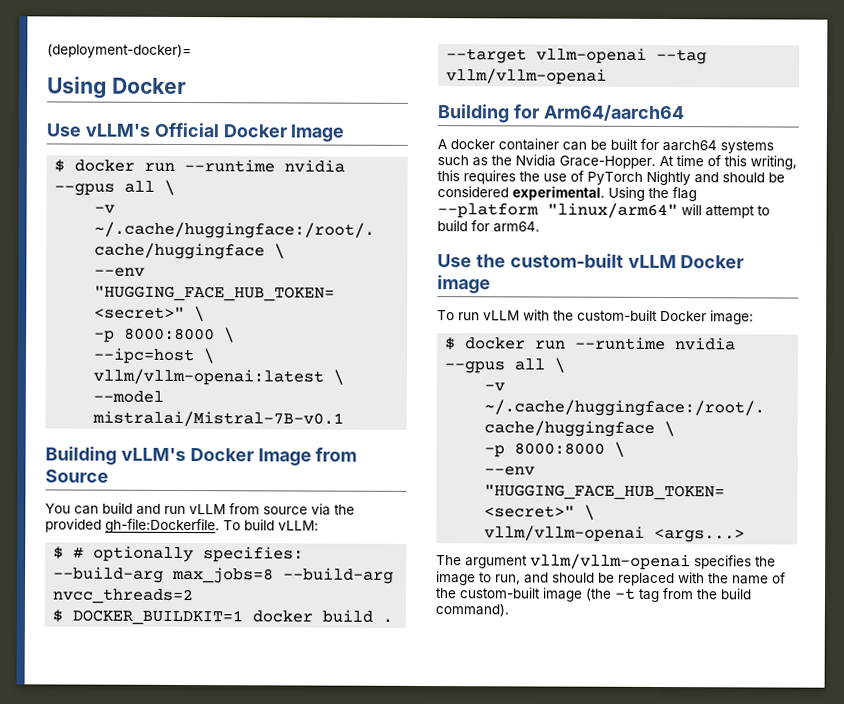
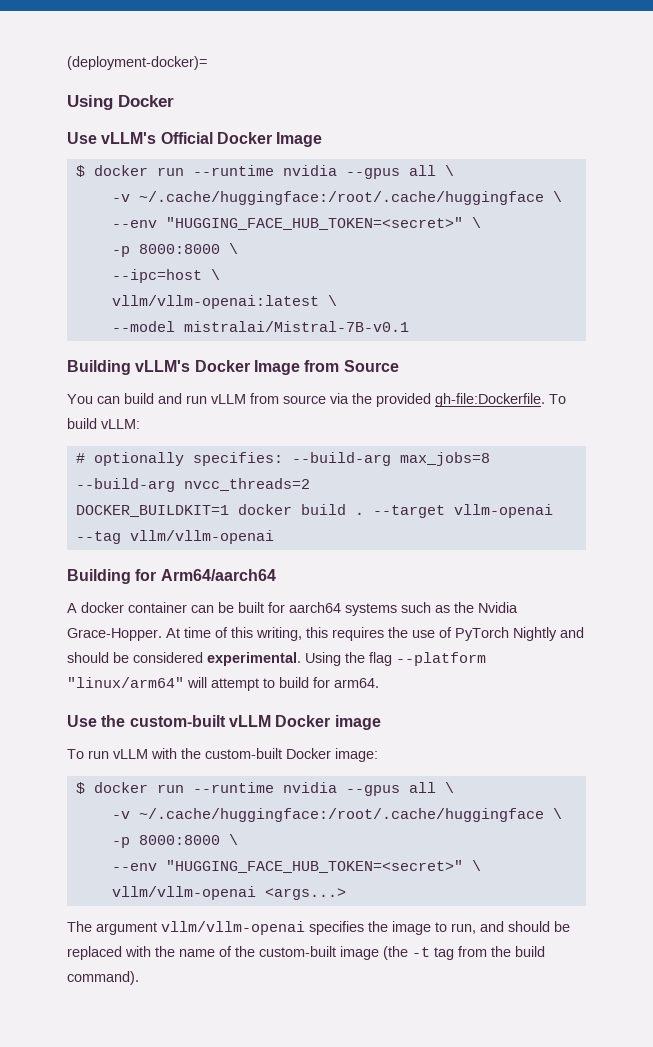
- $ # optionally specifies: --build-arg max_jobs=8 --build-arg nvcc_threads=2
+ # optionally specifies: --build-arg max_jobs=8 --build-arg nvcc_threads=2
- $ DOCKER_BUILDKIT=1 docker build .
+ DOCKER_BUILDKIT=1 docker build .

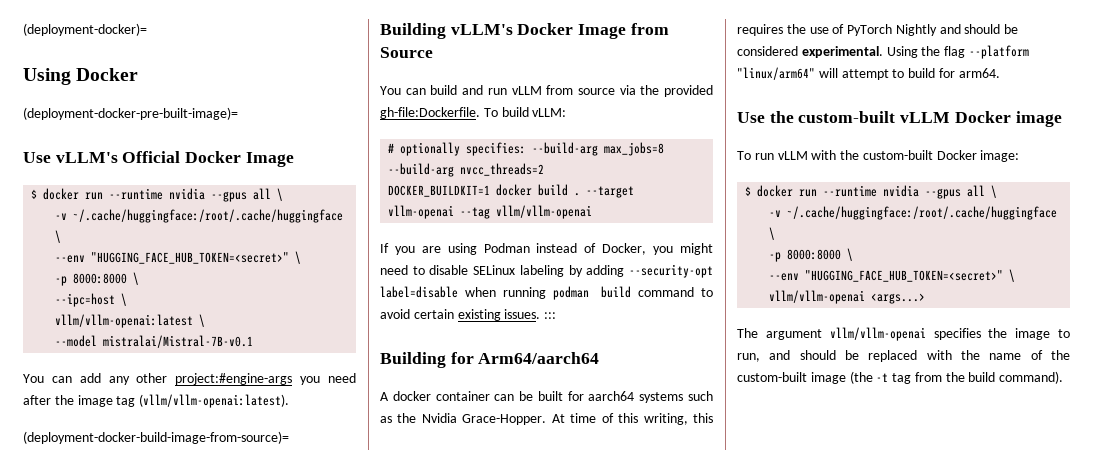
+ (deployment-docker-pre-built-image)=
+ You can add any other project:#engine-args you need after the image tag (vllm/vllm-openai:latest).
+ (deployment-docker-build-image-from-source)=
+ If you are using Podman instead of Docker, you might need to disable SELinux labeling by adding --security-opt label=disable when running podman build command to avoid certain existing issues. :::

